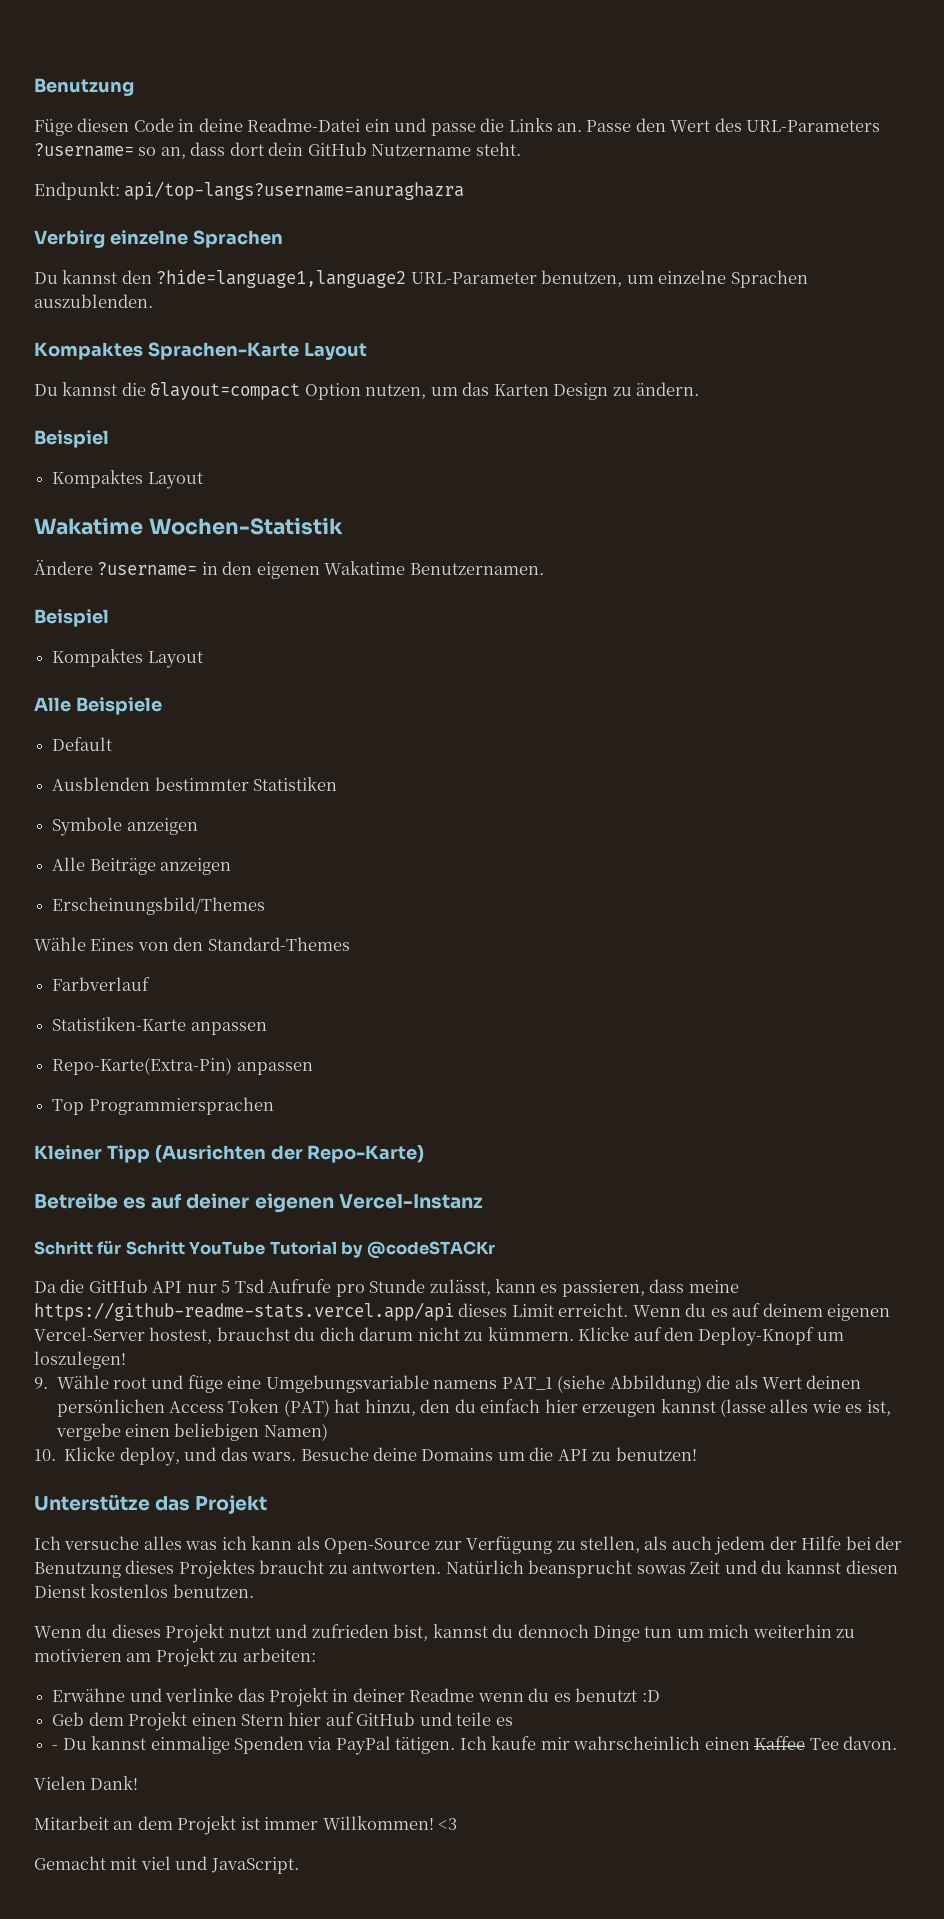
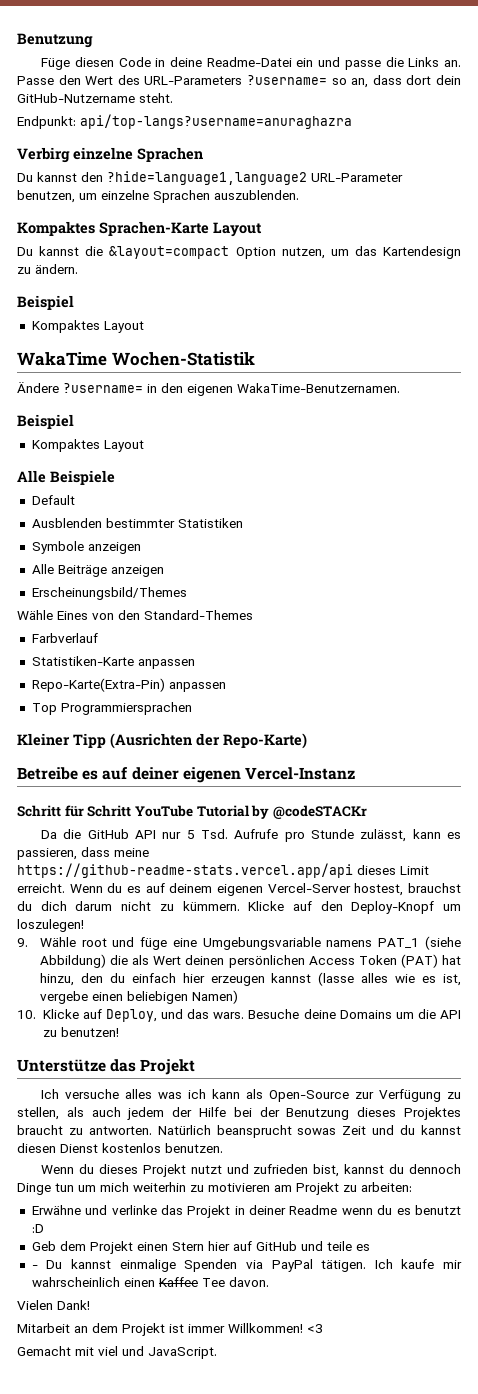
- Passe den Wert des URL-Parameters ?username= so an, dass dort dein GitHub Nutzername steht.
+ Passe den Wert des URL-Parameters ?username= so an, dass dort dein GitHub-Nutzername steht.
- Du kannst die &layout=compact Option nutzen, um das Karten Design zu ändern.
+ Du kannst die &layout=compact Option nutzen, um das Kartendesign zu ändern.
- Wakatime Wochen-Statistik
+ WakaTime Wochen-Statistik
- Ändere ?username= in den eigenen Wakatime Benutzernamen.
+ Ändere ?username= in den eigenen WakaTime-Benutzernamen.
- Da die GitHub API nur 5 Tsd Aufrufe pro Stunde zulässt, kann es passieren, dass meine https://github-readme-stats.vercel.app/api dieses Limit erreicht.
+ Da die GitHub API nur 5 Tsd. Aufrufe pro Stunde zulässt, kann es passieren, dass meine https://github-readme-stats.vercel.app/api dieses Limit erreicht.
- 10. Klicke deploy, und das wars.
+ 10. Klicke auf Deploy, und das wars.

